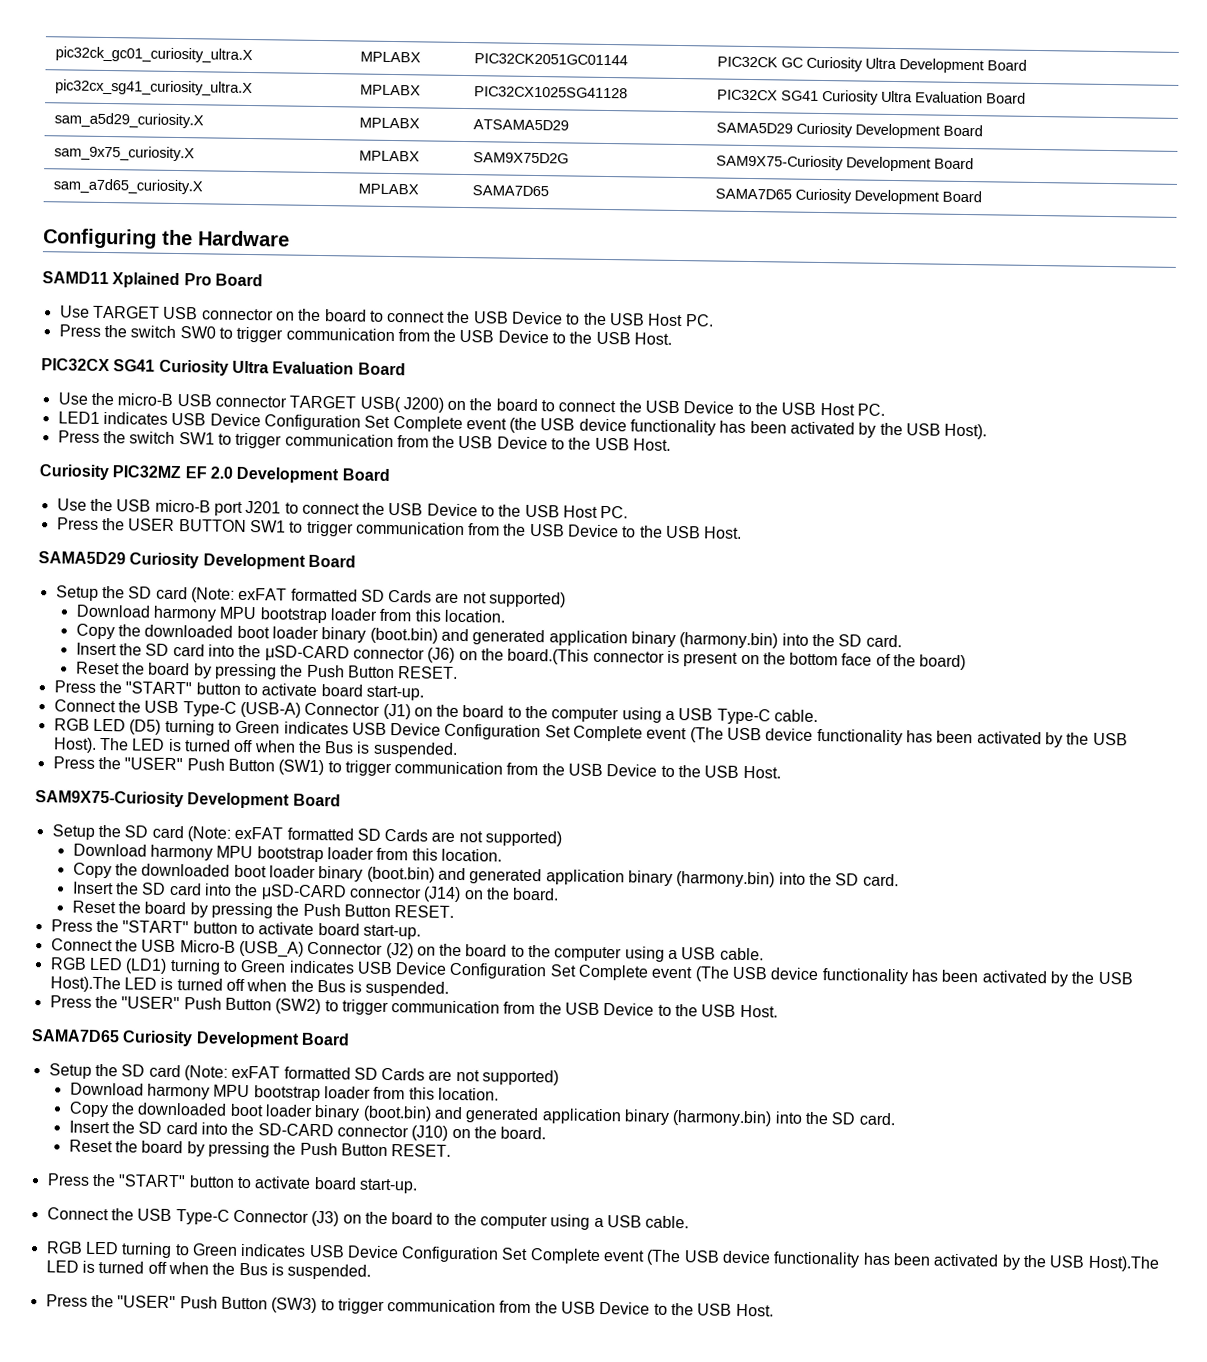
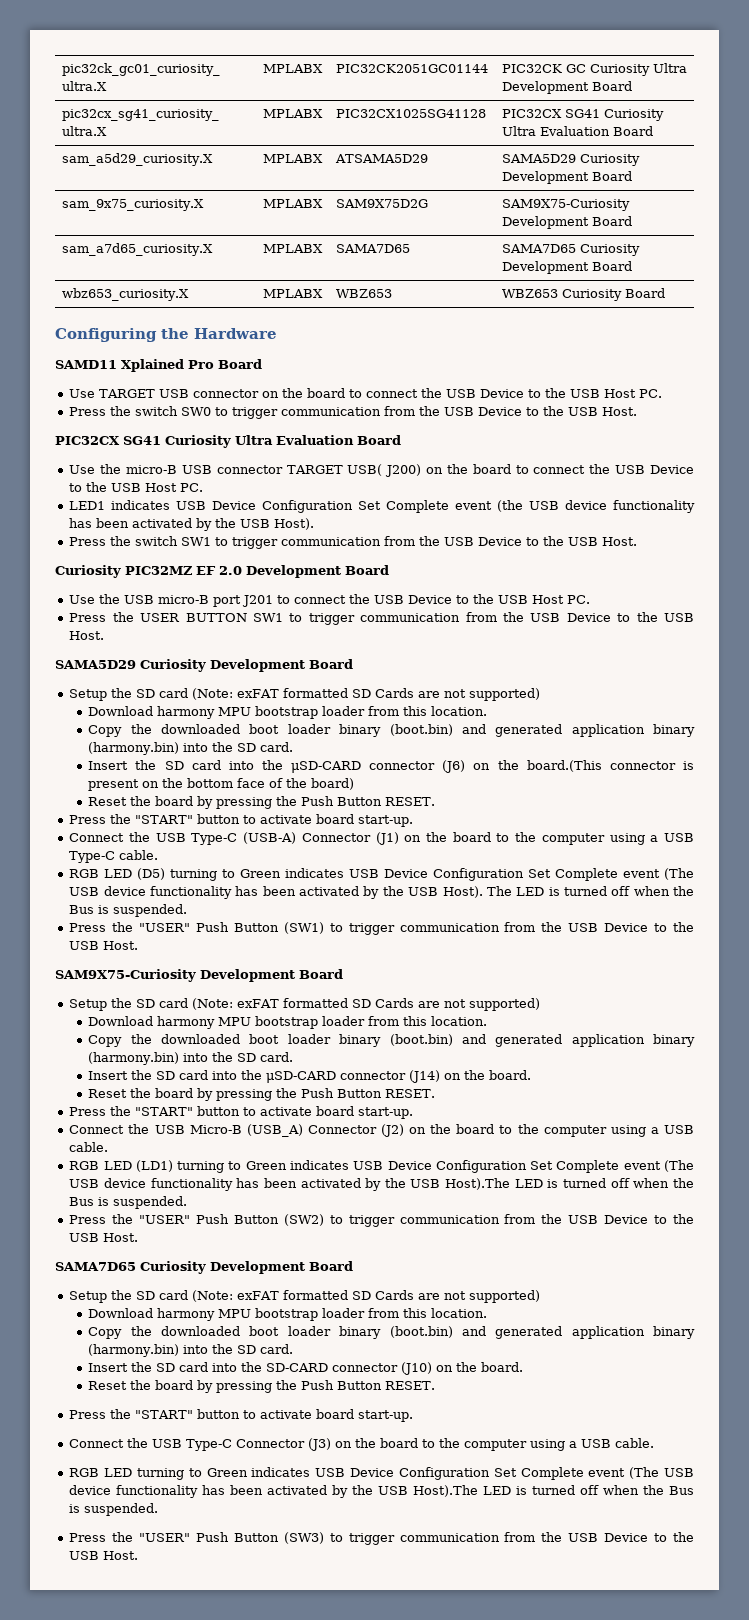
+ wbz653_curiosity.X | MPLABX | WBZ653 | WBZ653 Curiosity Board

